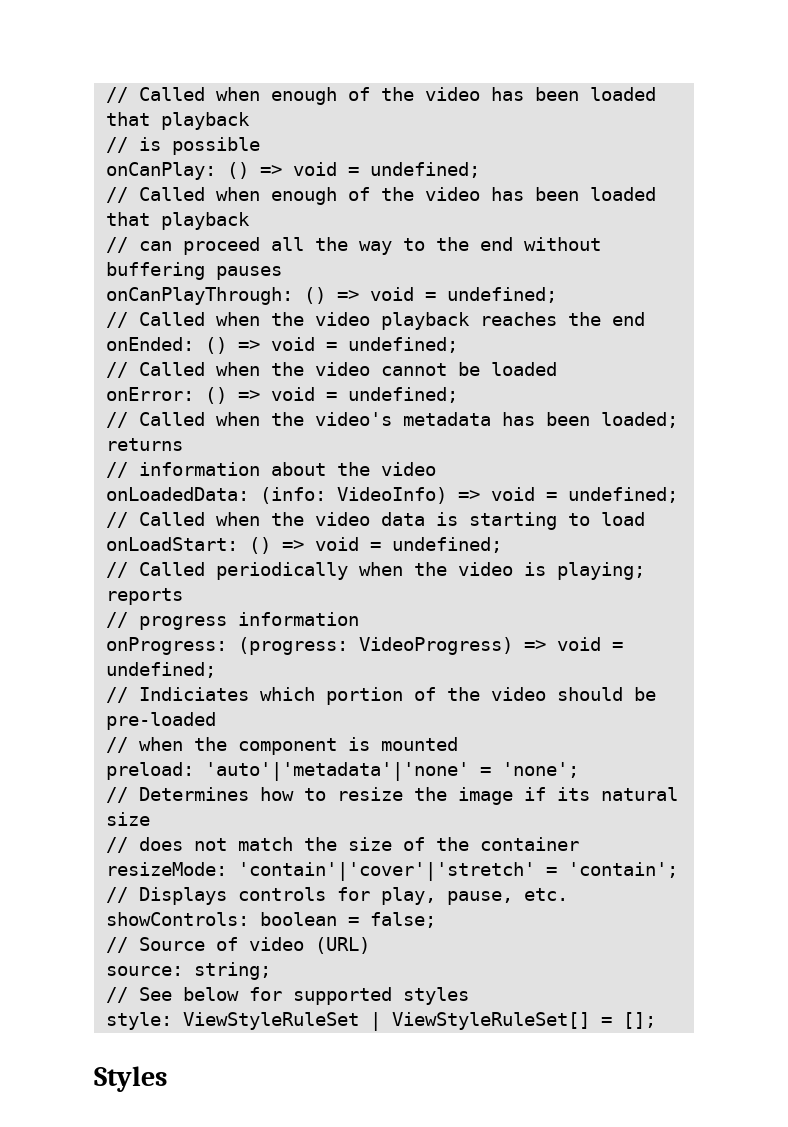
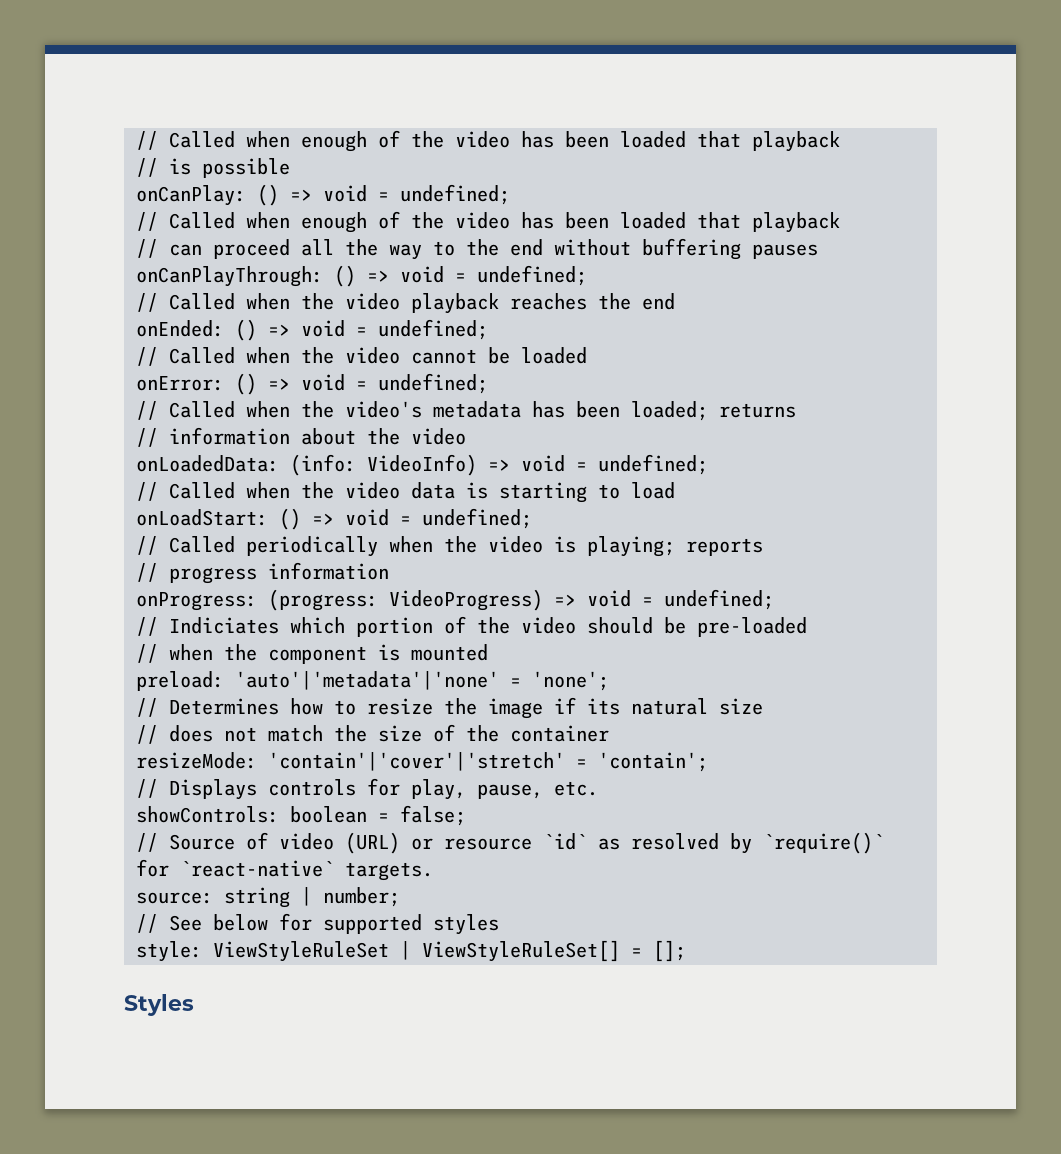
- // Source of video (URL)
- source: string;
+ // Source of video (URL) or resource `id` as resolved by `require()` for `react-native` targets.
+ source: string | number;

